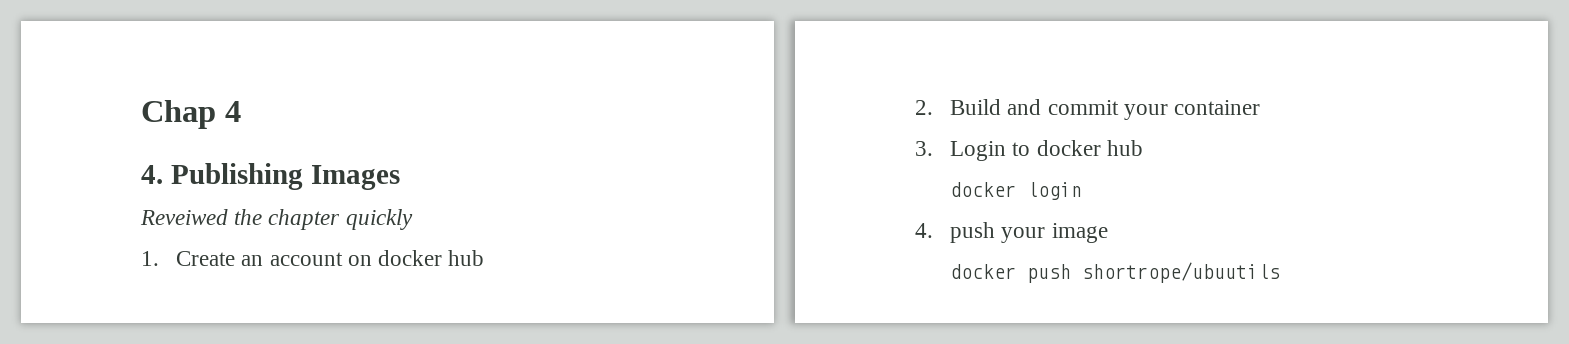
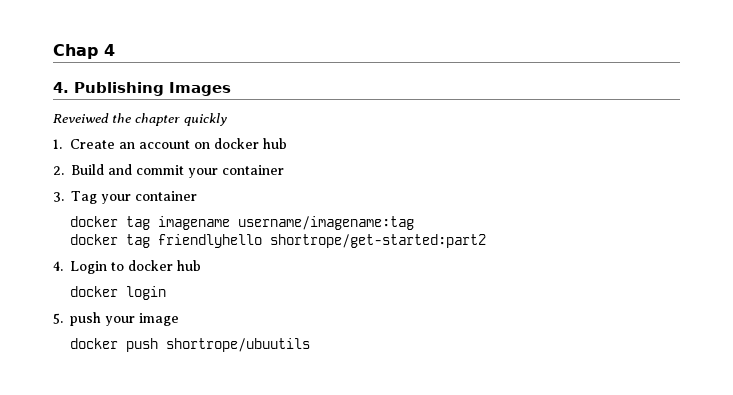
- 3. Login to docker hub
+ 3. Tag your container
+ docker tag imagename username/imagename:tag
+ docker tag friendlyhello shortrope/get-started:part2
+ 4. Login to docker hub
- 4. push your image
+ 5. push your image

